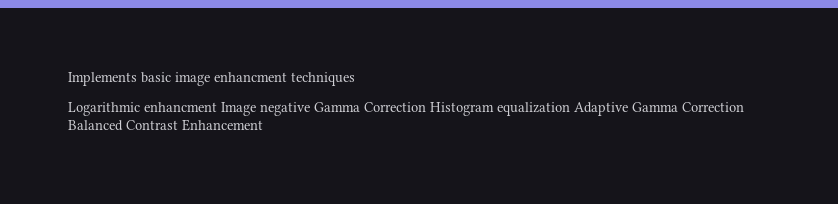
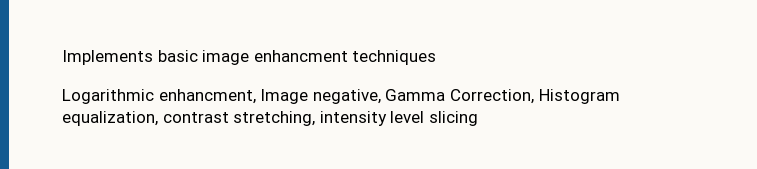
- Logarithmic enhancment Image negative Gamma Correction Histogram equalization Adaptive Gamma Correction Balanced Contrast Enhancement
+ Logarithmic enhancment, Image negative, Gamma Correction, Histogram equalization, contrast stretching, intensity level slicing

